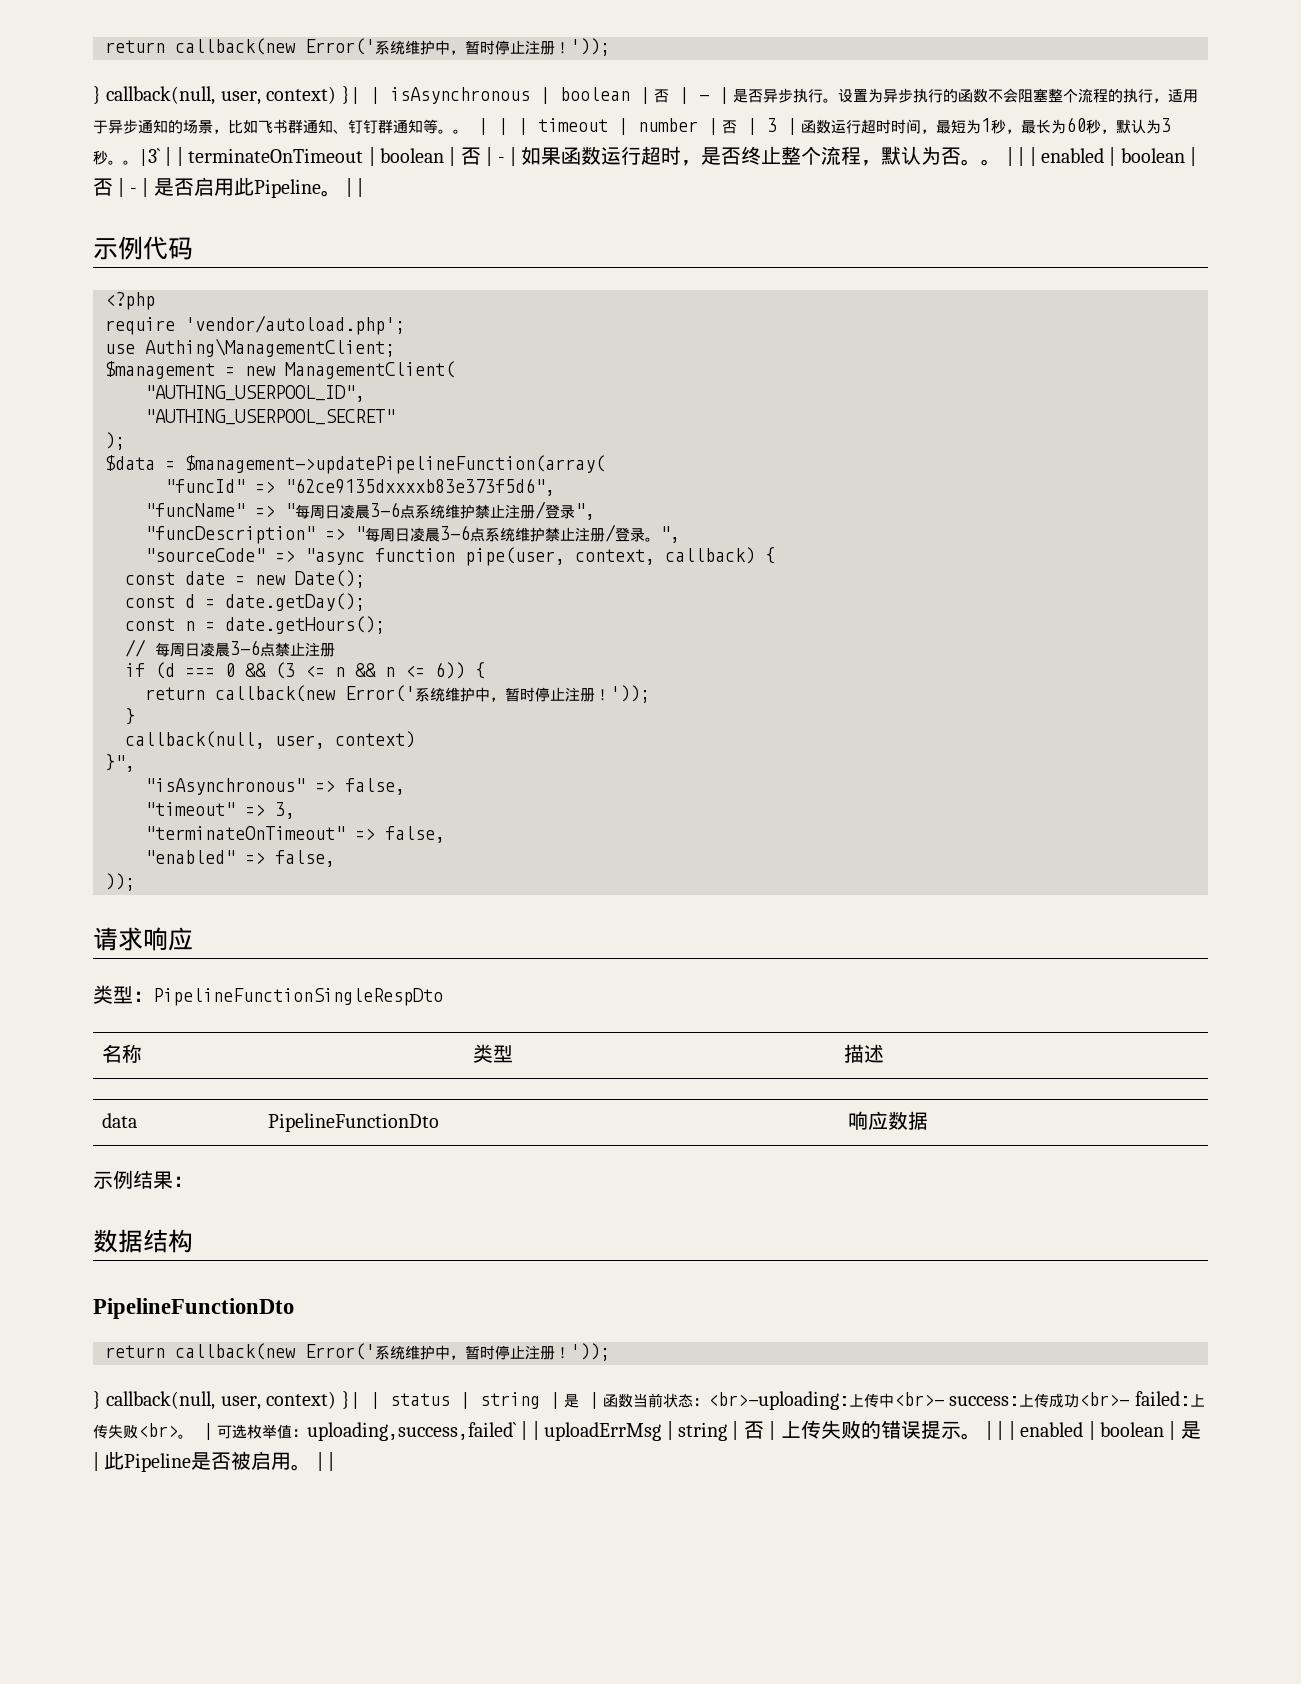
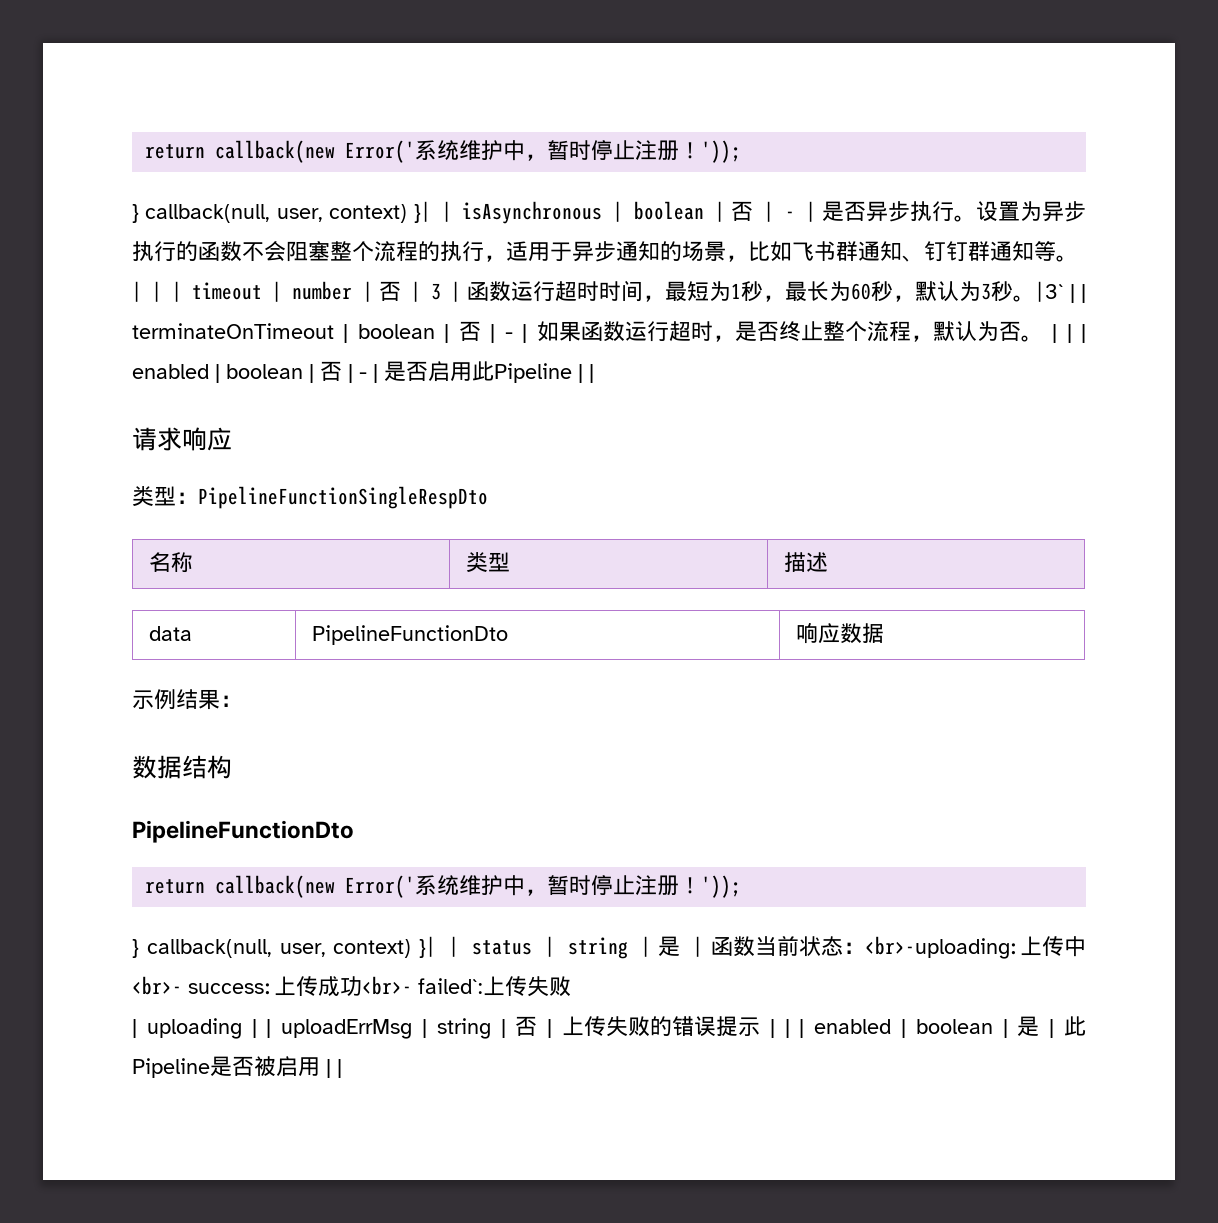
- 设置为异步执行的函数不会阻塞整个流程的执行，适用于异步通知的场景，比如飞书群通知、钉钉群通知等。。
+ 设置为异步执行的函数不会阻塞整个流程的执行，适用于异步通知的场景，比如飞书群通知、钉钉群通知等。
- | | | timeout | number | 否 | 3 | 函数运行超时时间，最短为1秒，最长为60秒，默认为3秒。。
+ | | | timeout | number | 否 | 3 | 函数运行超时时间，最短为1秒，最长为60秒，默认为3秒。
- |3` | | terminateOnTimeout | boolean | 否 | - | 如果函数运行超时，是否终止整个流程，默认为否。。
+ |3` | | terminateOnTimeout | boolean | 否 | - | 如果函数运行超时，是否终止整个流程，默认为否。
- | | | enabled | boolean | 否 | - | 是否启用此Pipeline。 | |
- 示例代码
- <?php
- require 'vendor/autoload.php';
- use Authing\ManagementClient;
- $management = new ManagementClient(
- "AUTHING_USERPOOL_ID",
- "AUTHING_USERPOOL_SECRET"
- );
- $data = $management->updatePipelineFunction(array(
- "funcId" => "62ce9135dxxxxb83e373f5d6",
- "funcName" => "每周日凌晨3-6点系统维护禁止注册/登录",
- "funcDescription" => "每周日凌晨3-6点系统维护禁止注册/登录。",
- "sourceCode" => "async function pipe(user, context, callback) {
- const date = new Date();
- const d = date.getDay();
- const n = date.getHours();
- // 每周日凌晨3-6点禁止注册
- if (d === 0 && (3 <= n && n <= 6)) {
- return callback(new Error('系统维护中，暂时停止注册！'));
- }
- callback(null, user, context)
- }",
- "isAsynchronous" => false,
- "timeout" => 3,
- "terminateOnTimeout" => false,
- "enabled" => false,
- ));
+ | | | enabled | boolean | 否 | - | 是否启用此Pipeline | |
- } callback(null, user, context) }| | status | string | 是 | 函数当前状态：<br>-uploading:上传中<br>- success:上传成功<br>- failed:上传失败<br>。 | 可选枚举值：uploading,success,failed` | | uploadErrMsg | string | 否 | 上传失败的错误提示。 | | | enabled | boolean | 是 | 此Pipeline是否被启用。 | |
+ } callback(null, user, context) }| | status | string | 是 | 函数当前状态：<br>-uploading:上传中<br>- success:上传成功<br>- failed`:上传失败
+ | uploading | | uploadErrMsg | string | 否 | 上传失败的错误提示 | | | enabled | boolean | 是 | 此Pipeline是否被启用 | |

